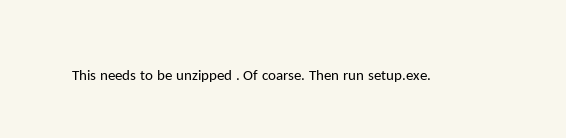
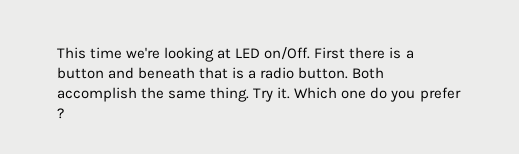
- This needs to be unzipped . Of coarse. Then run setup.exe.
+ This time we're looking at LED on/Off. First there is a button and beneath that is a radio button. Both accomplish the same thing. Try it. Which one do you prefer ?

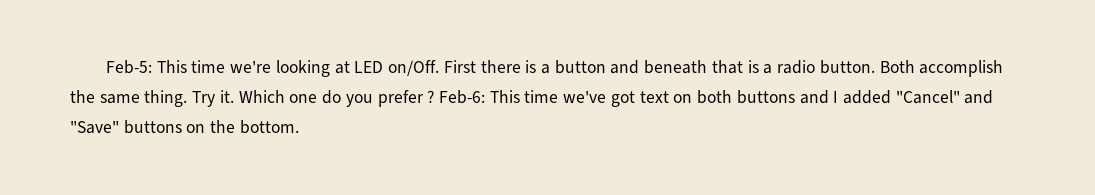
- This time we're looking at LED on/Off.
+ Feb-5: This time we're looking at LED on/Off.
+ Feb-6: This time we've got text on both buttons and I added "Cancel" and "Save" buttons on the bottom.

